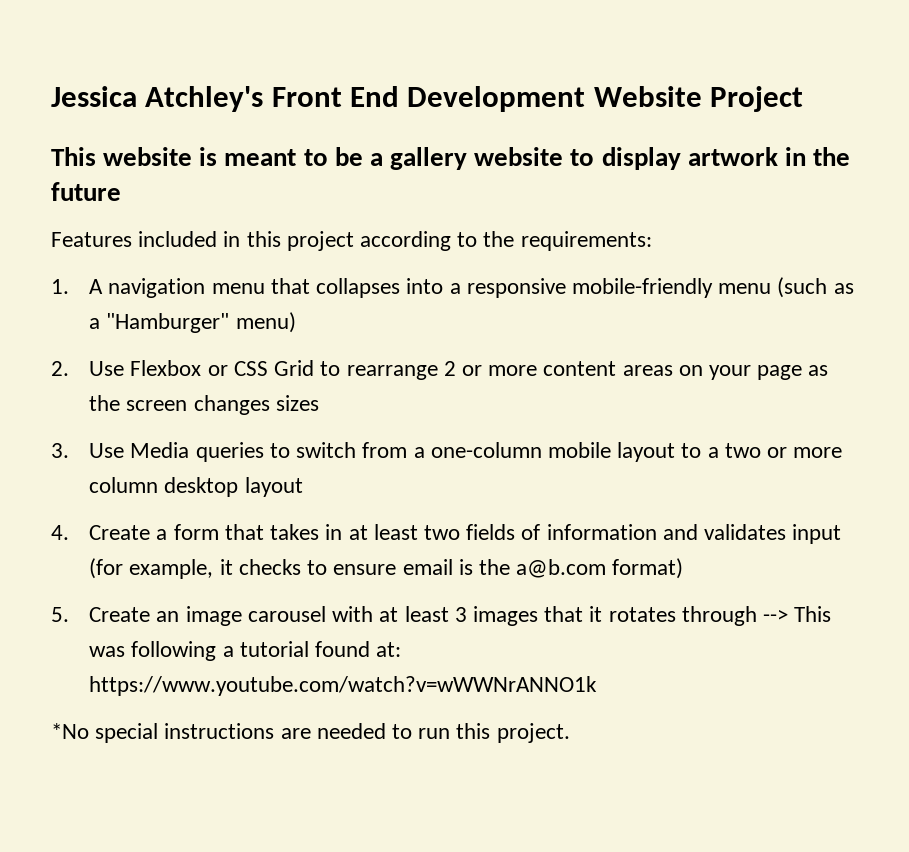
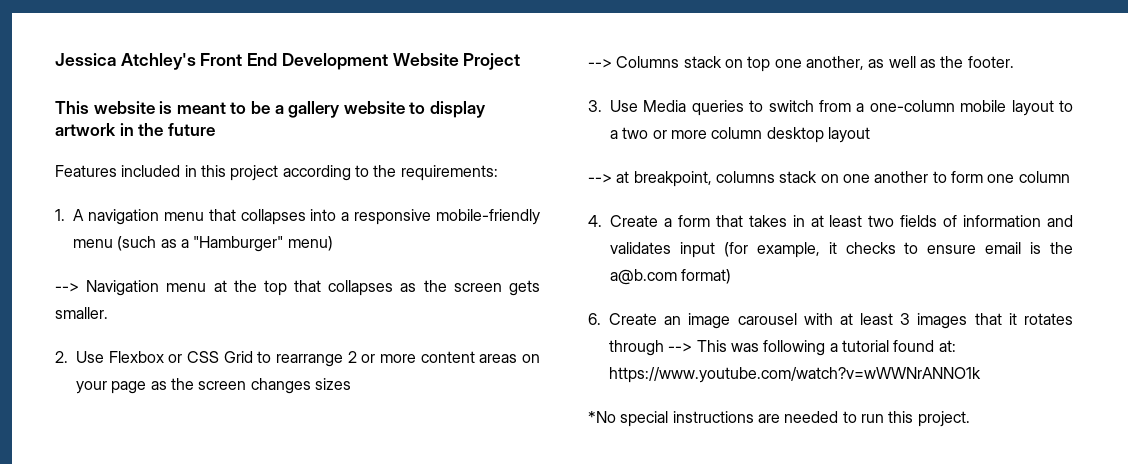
+ --> Navigation menu at the top that collapses as the screen gets smaller.
+ --> Columns stack on top one another, as well as the footer.
+ --> at breakpoint, columns stack on one another to form one column
- 5. Create an image carousel with at least 3 images that it rotates through --> This was following a tutorial found at: https://www.youtube.com/watch?v=wWWNrANNO1k
+ 6. Create an image carousel with at least 3 images that it rotates through --> This was following a tutorial found at: https://www.youtube.com/watch?v=wWWNrANNO1k

